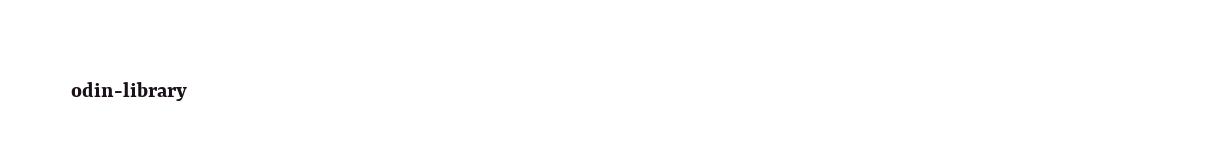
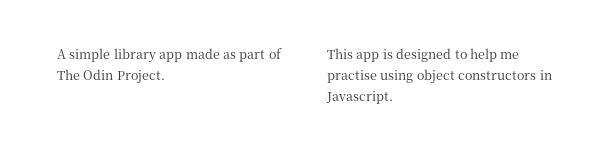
- odin-library
+ A simple library app made as part of The Odin Project.
+ This app is designed to help me practise using object constructors in Javascript.

